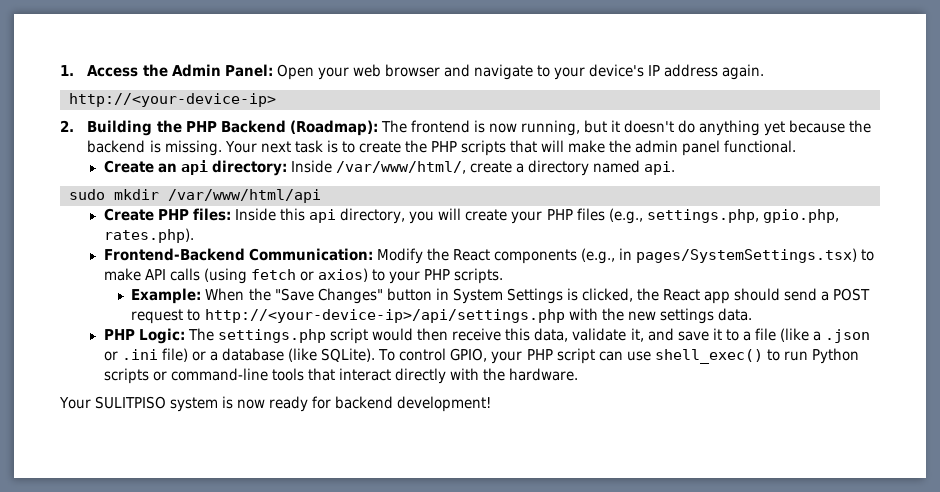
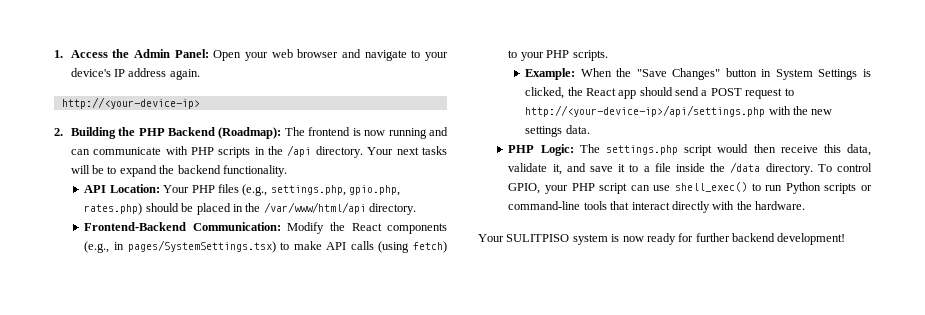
- 2. Building the PHP Backend (Roadmap): The frontend is now running, but it doesn't do anything yet because the backend is missing. Your next task is to create the PHP scripts that will make the admin panel functional.
- Create an api directory: Inside /var/www/html/, create a directory named api.
- sudo mkdir /var/www/html/api
- Create PHP files: Inside this api directory, you will create your PHP files (e.g., settings.php, gpio.php, rates.php).
+ 2. Building the PHP Backend (Roadmap): The frontend is now running and can communicate with PHP scripts in the /api directory. Your next tasks will be to expand the backend functionality.
+ API Location: Your PHP files (e.g., settings.php, gpio.php, rates.php) should be placed in the /var/www/html/api directory.
- Frontend-Backend Communication: Modify the React components (e.g., in pages/SystemSettings.tsx) to make API calls (using fetch or axios) to your PHP scripts.
+ Frontend-Backend Communication: Modify the React components (e.g., in pages/SystemSettings.tsx) to make API calls (using fetch) to your PHP scripts.
- PHP Logic: The settings.php script would then receive this data, validate it, and save it to a file (like a .json or .ini file) or a database (like SQLite).
+ PHP Logic: The settings.php script would then receive this data, validate it, and save it to a file inside the /data directory.
- Your SULITPISO system is now ready for backend development!
+ Your SULITPISO system is now ready for further backend development!

